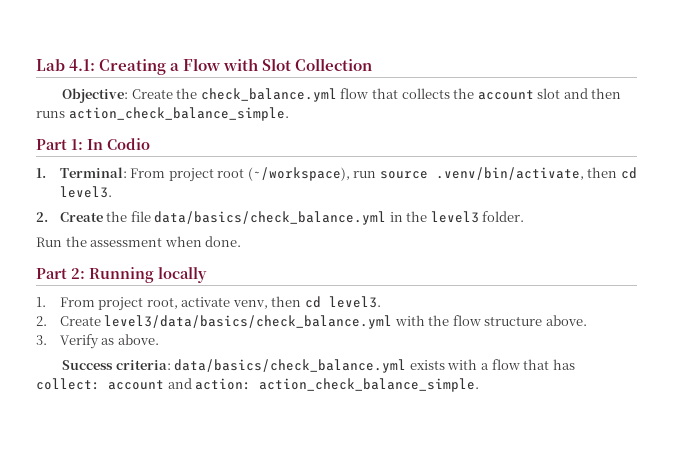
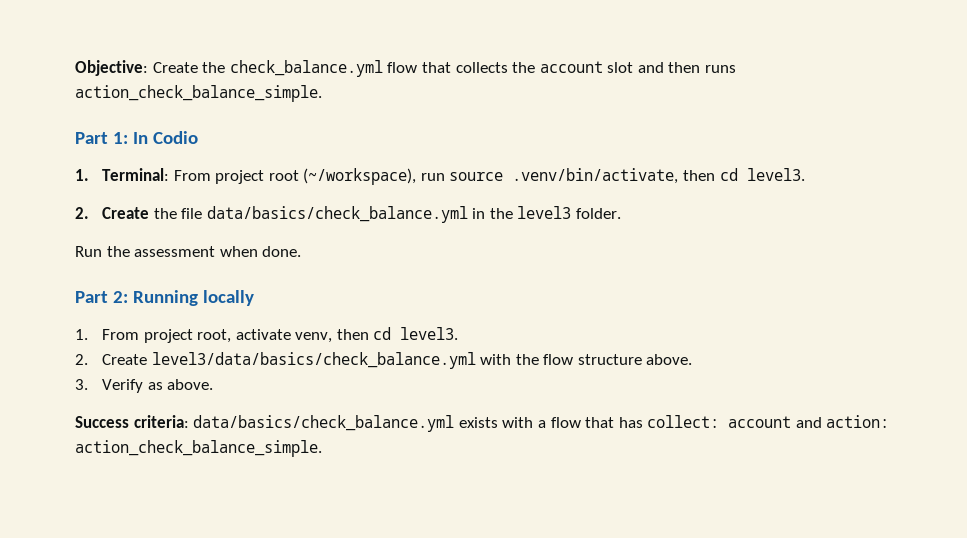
- Lab 4.1: Creating a Flow with Slot Collection

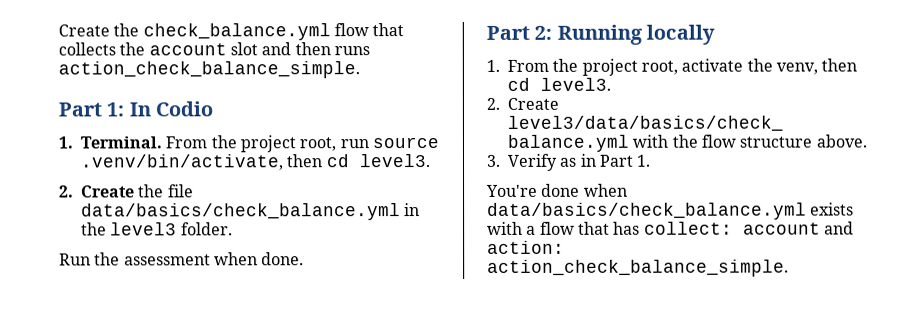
- Objective: Create the check_balance.yml flow that collects the account slot and then runs action_check_balance_simple.
+ Create the check_balance.yml flow that collects the account slot and then runs action_check_balance_simple.
- 1. Terminal: From project root (~/workspace), run source .venv/bin/activate, then cd level3.
+ 1. Terminal. From the project root, run source .venv/bin/activate, then cd level3.
- 1. From project root, activate venv, then cd level3.
+ 1. From the project root, activate the venv, then cd level3.
- 3. Verify as above.
- Success criteria: data/basics/check_balance.yml exists with a flow that has collect: account and action: action_check_balance_simple.
+ 3. Verify as in Part 1.
+ You're done when data/basics/check_balance.yml exists with a flow that has collect: account and action: action_check_balance_simple.

